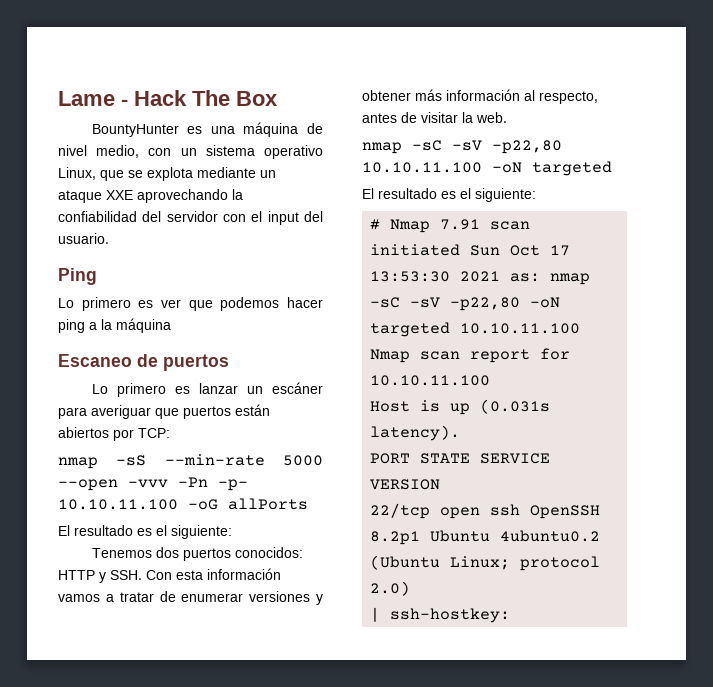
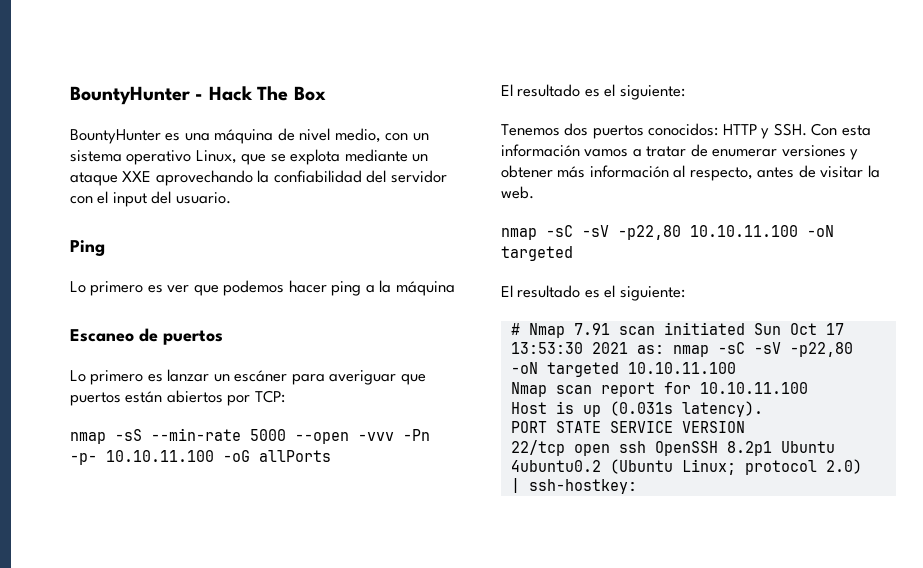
- Lame - Hack The Box
+ BountyHunter - Hack The Box

